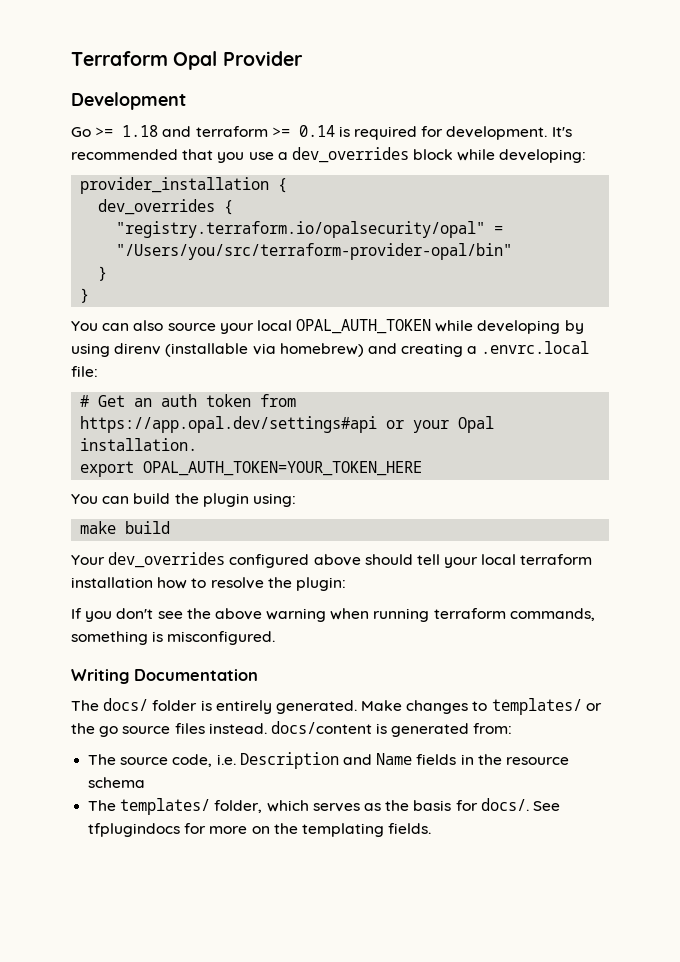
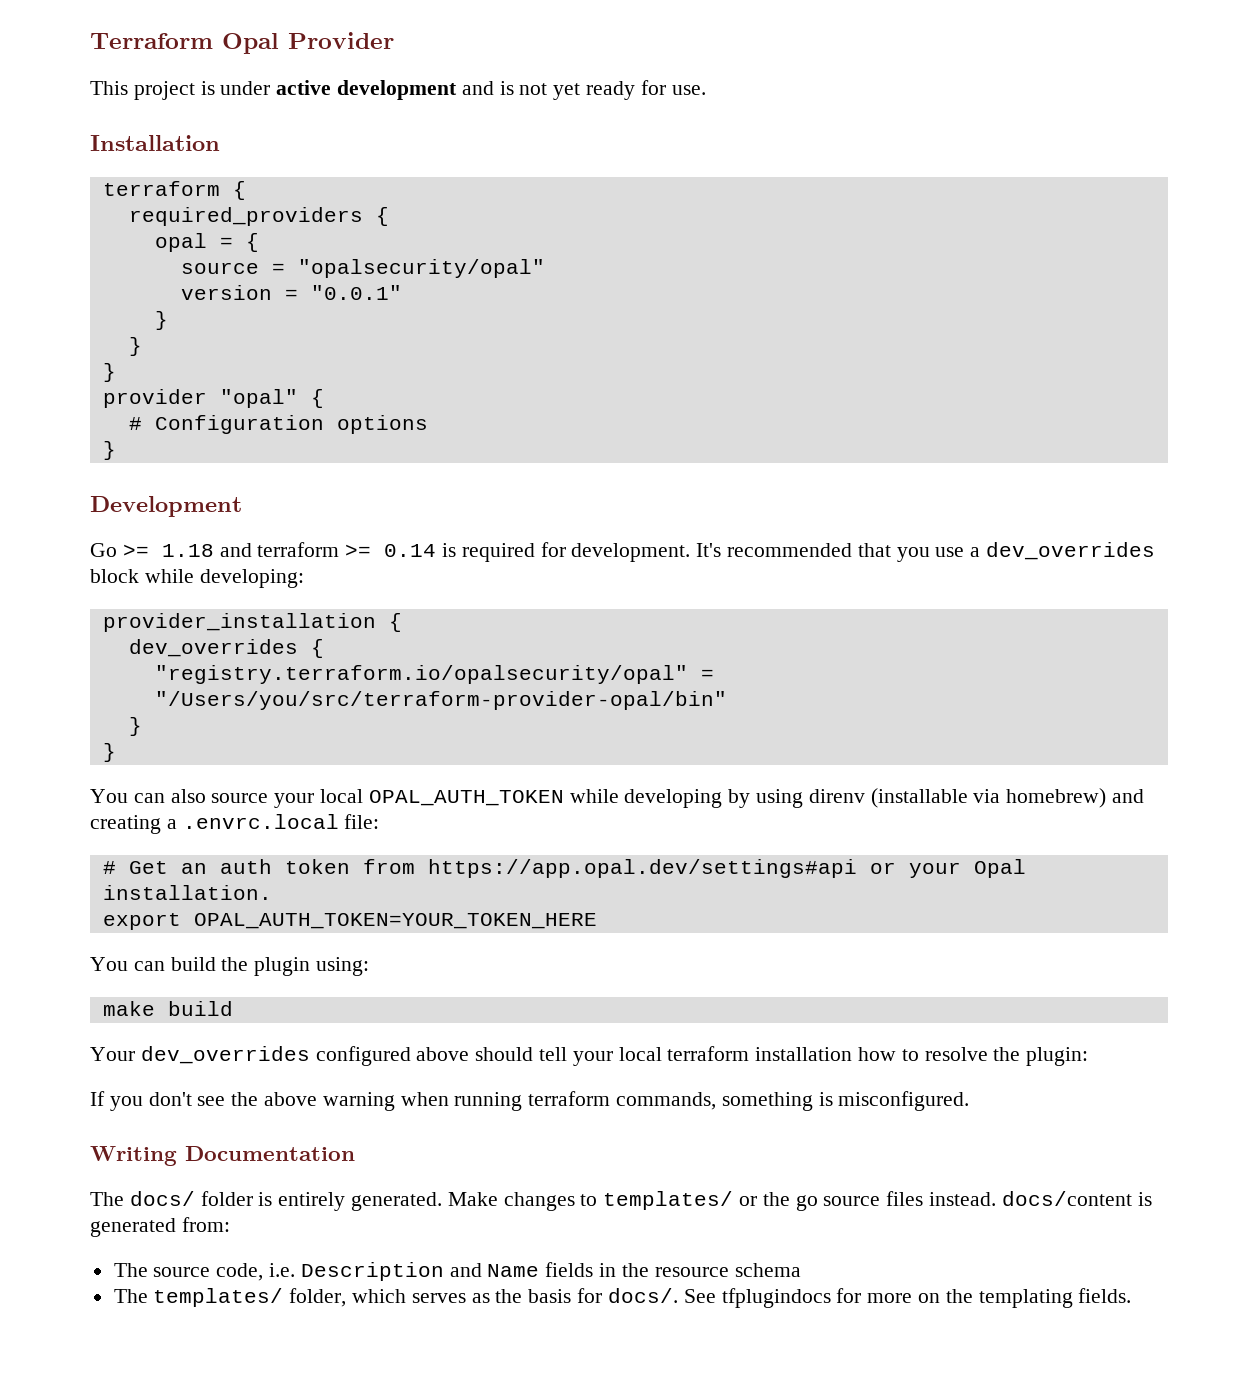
+ This project is under active development and is not yet ready for use.
+ Installation
+ terraform {
+ required_providers {
+ opal = {
+ source = "opalsecurity/opal"
+ version = "0.0.1"
+ }
+ }
+ }
+ provider "opal" {
+ # Configuration options
+ }

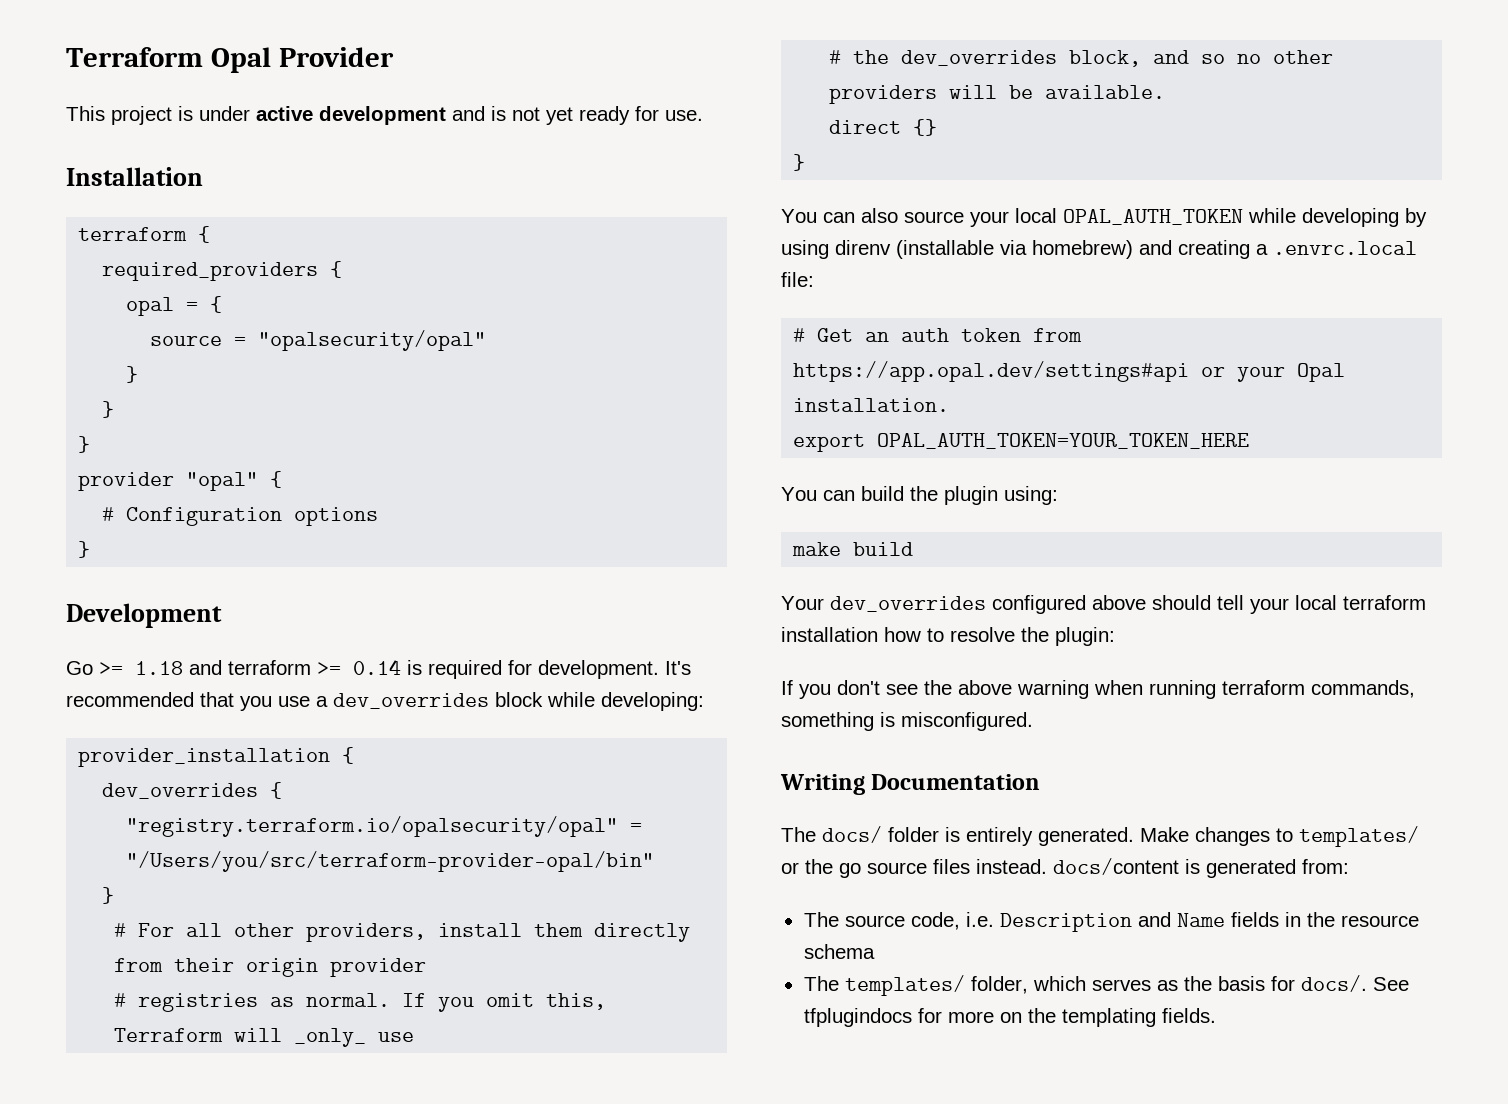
- version = "0.0.1"
+ # For all other providers, install them directly from their origin provider
+ # registries as normal. If you omit this, Terraform will _only_ use
+ # the dev_overrides block, and so no other providers will be available.
+ direct {}

